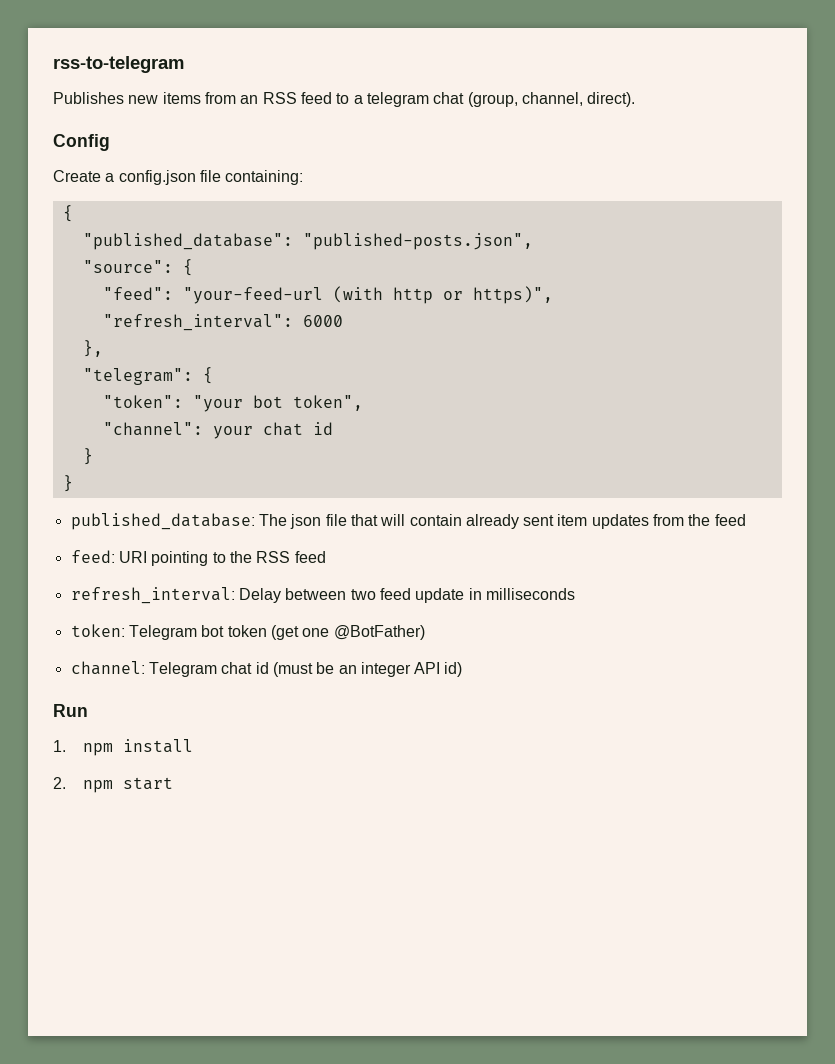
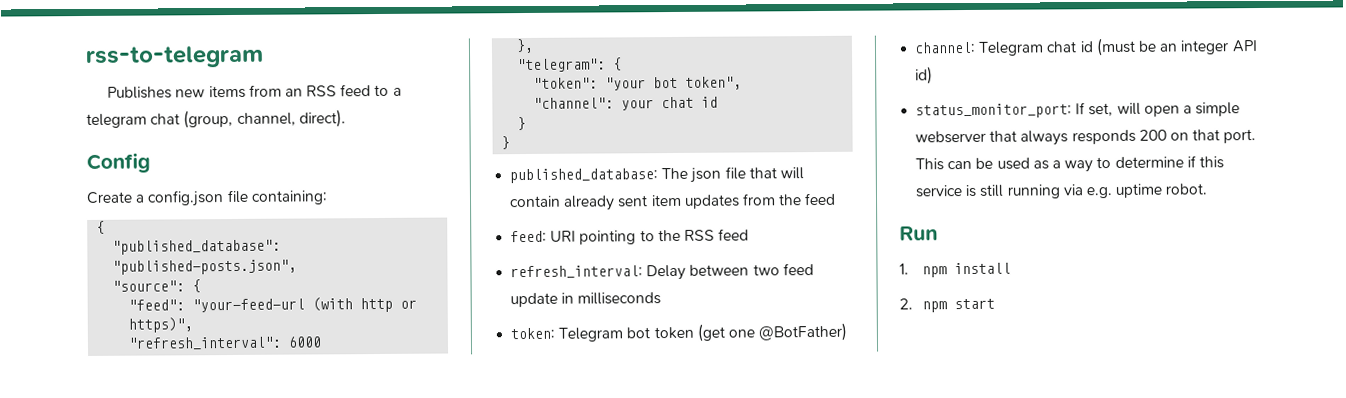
+ status_monitor_port: If set, will open a simple webserver that always responds 200 on that port. This can be used as a way to determine if this service is still running via e.g. uptime robot.

